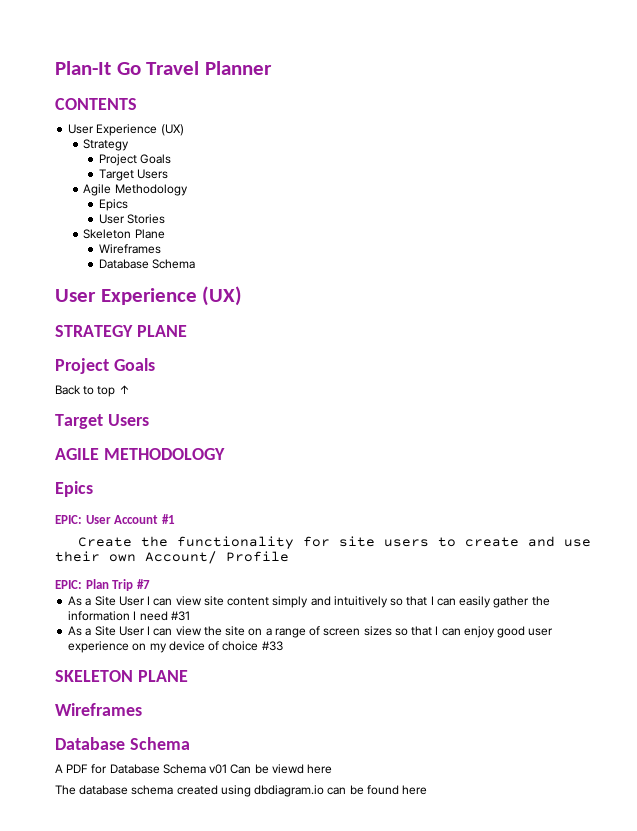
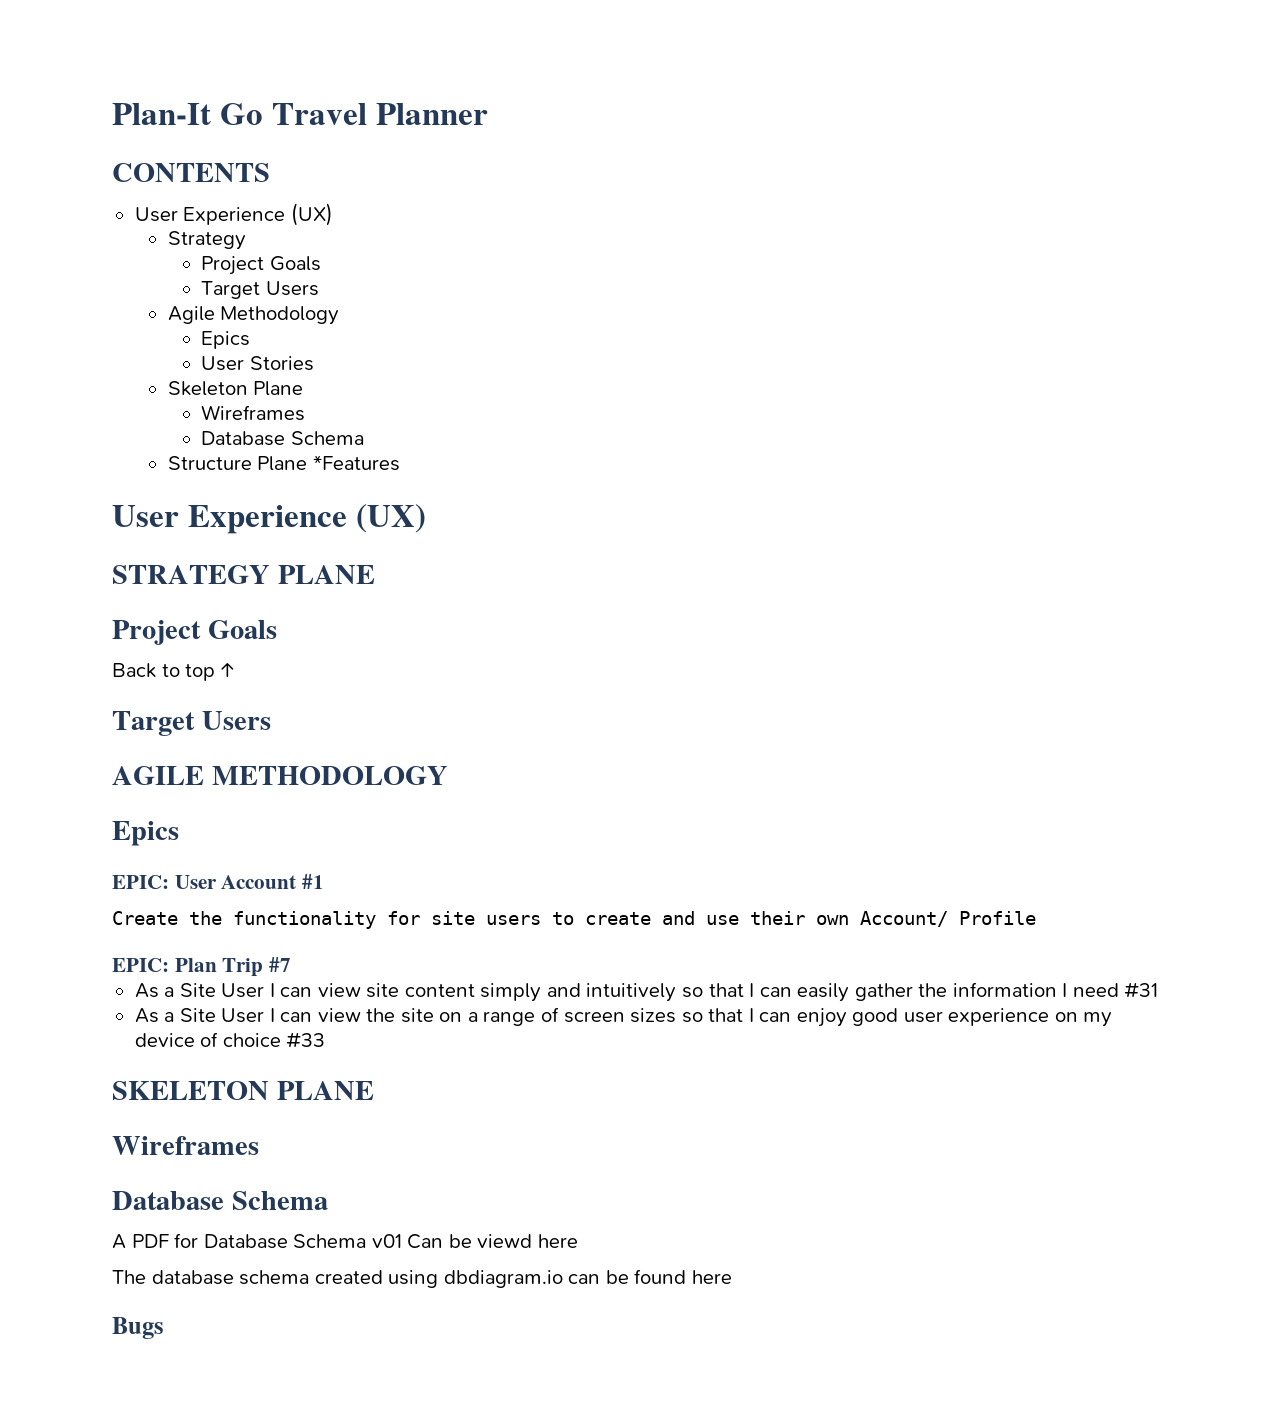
+ Structure Plane *Features
+ Bugs

